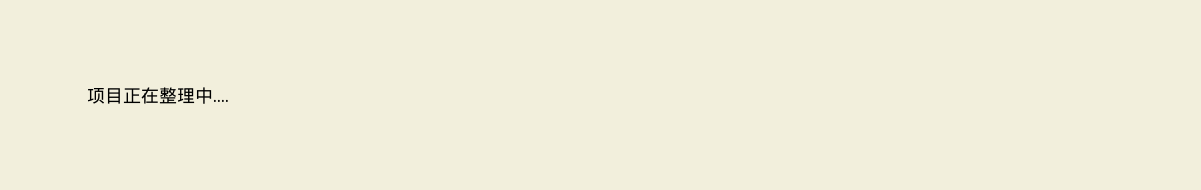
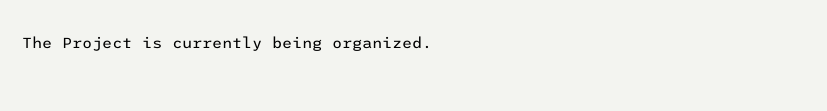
- 项目正在整理中....
+ The Project is currently being organized.

